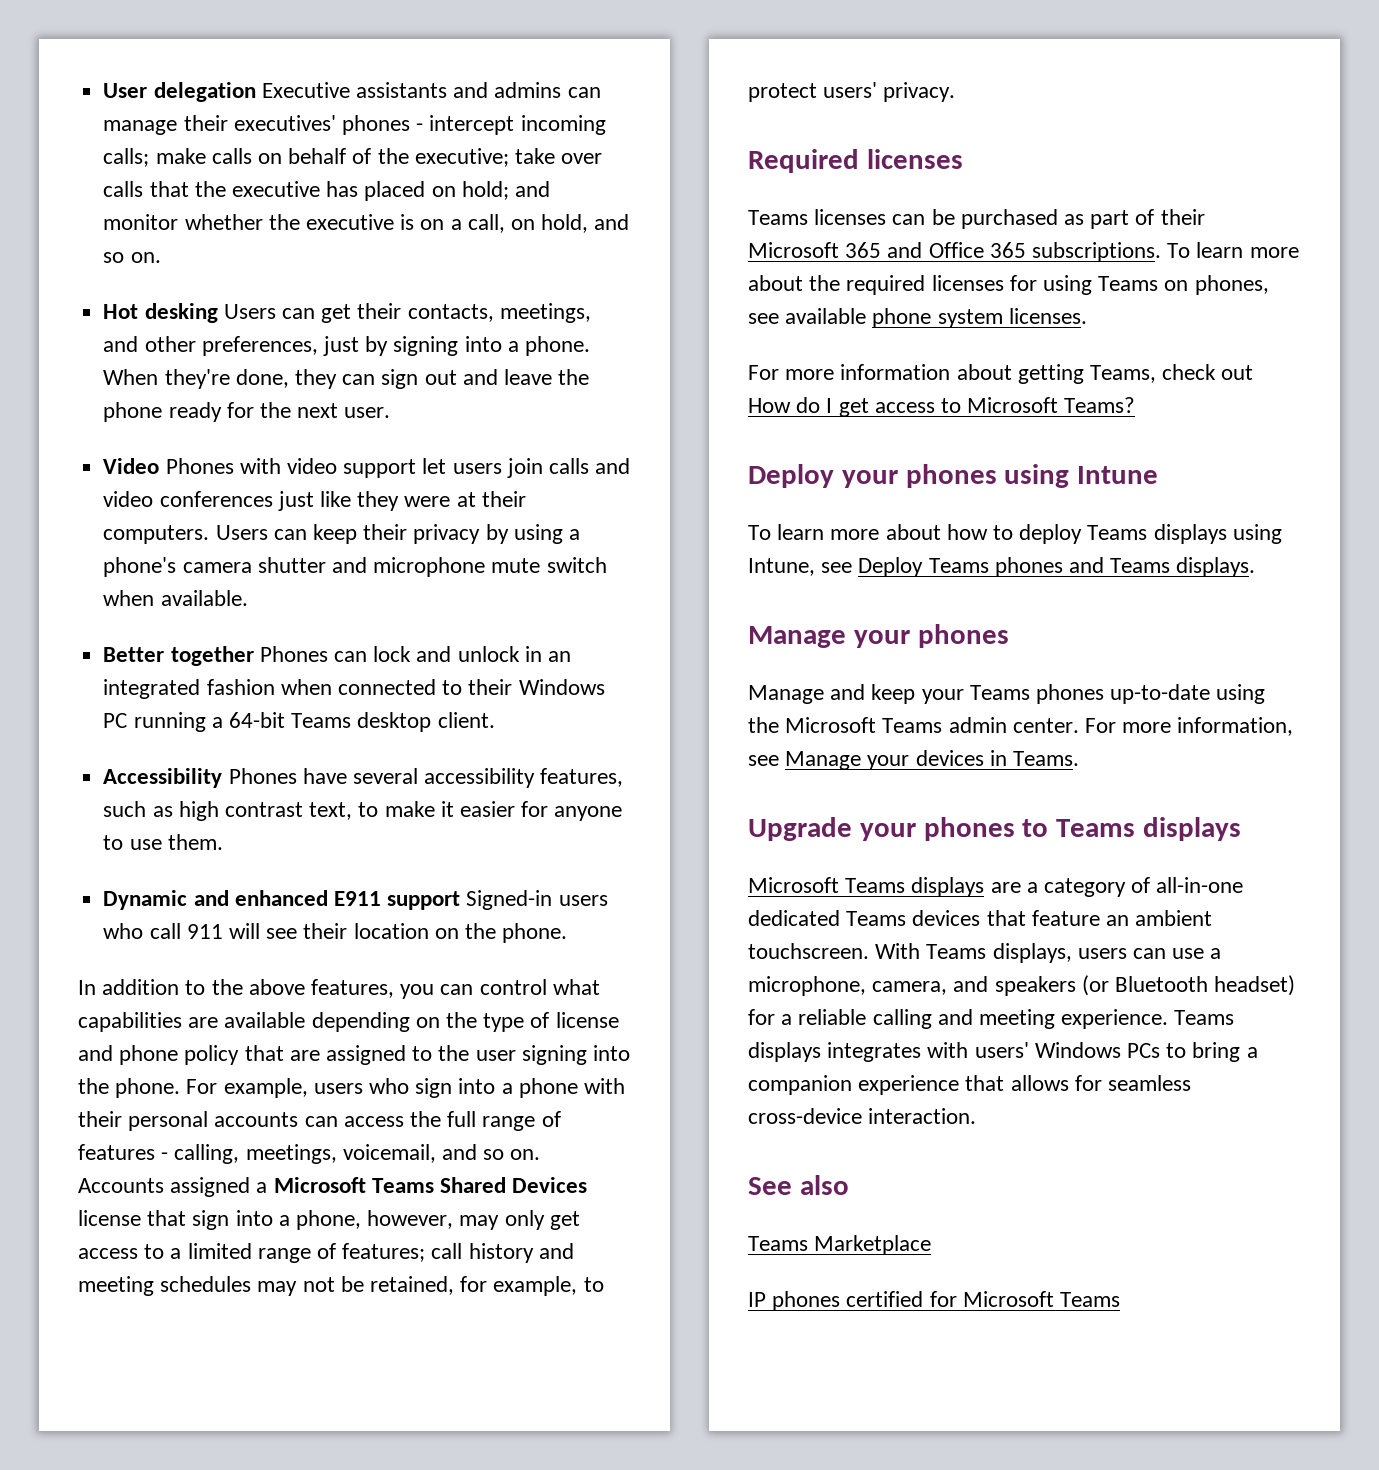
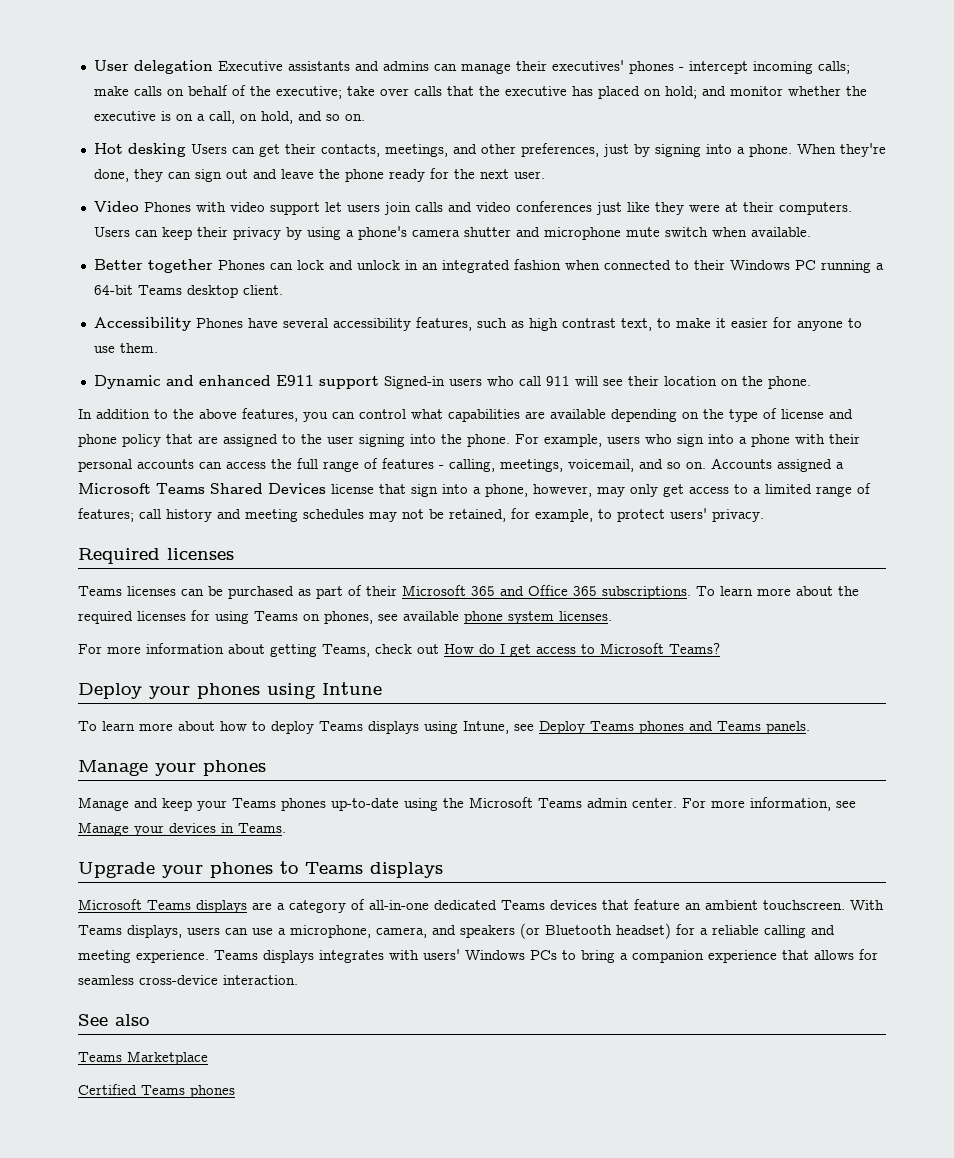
- To learn more about how to deploy Teams displays using Intune, see Deploy Teams phones and Teams displays.
+ To learn more about how to deploy Teams displays using Intune, see Deploy Teams phones and Teams panels.
- IP phones certified for Microsoft Teams
+ Certified Teams phones

